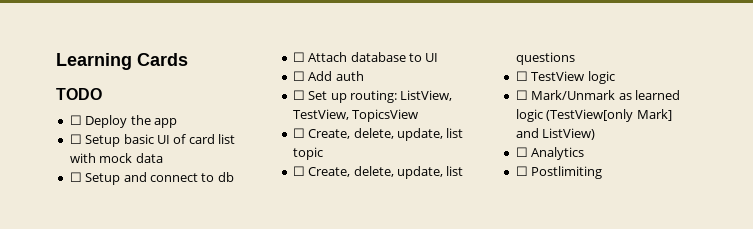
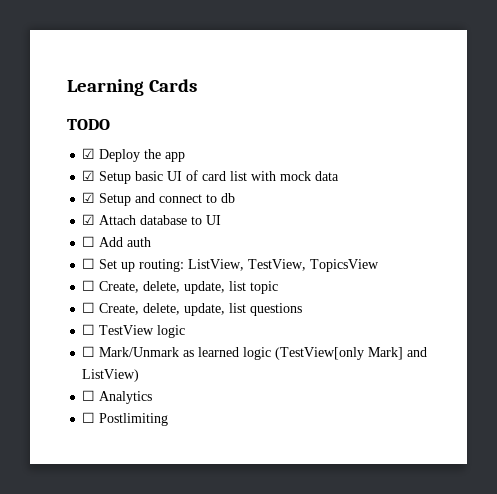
- ☐ Deploy the app
+ ☑ Deploy the app
- ☐ Setup basic UI of card list with mock data
+ ☑ Setup basic UI of card list with mock data
- ☐ Setup and connect to db
+ ☑ Setup and connect to db
- ☐ Attach database to UI
+ ☑ Attach database to UI

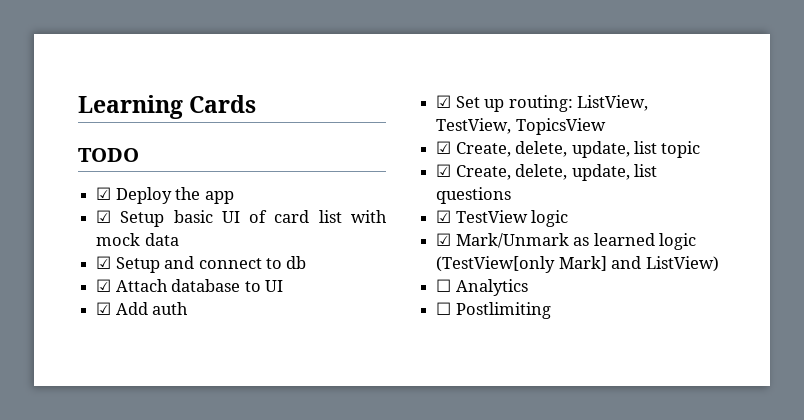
- ☐ Add auth
+ ☑ Add auth
- ☐ Set up routing: ListView, TestView, TopicsView
+ ☑ Set up routing: ListView, TestView, TopicsView
- ☐ Create, delete, update, list topic
+ ☑ Create, delete, update, list topic
- ☐ Create, delete, update, list questions
+ ☑ Create, delete, update, list questions
- ☐ TestView logic
+ ☑ TestView logic
- ☐ Mark/Unmark as learned logic (TestView[only Mark] and ListView)
+ ☑ Mark/Unmark as learned logic (TestView[only Mark] and ListView)

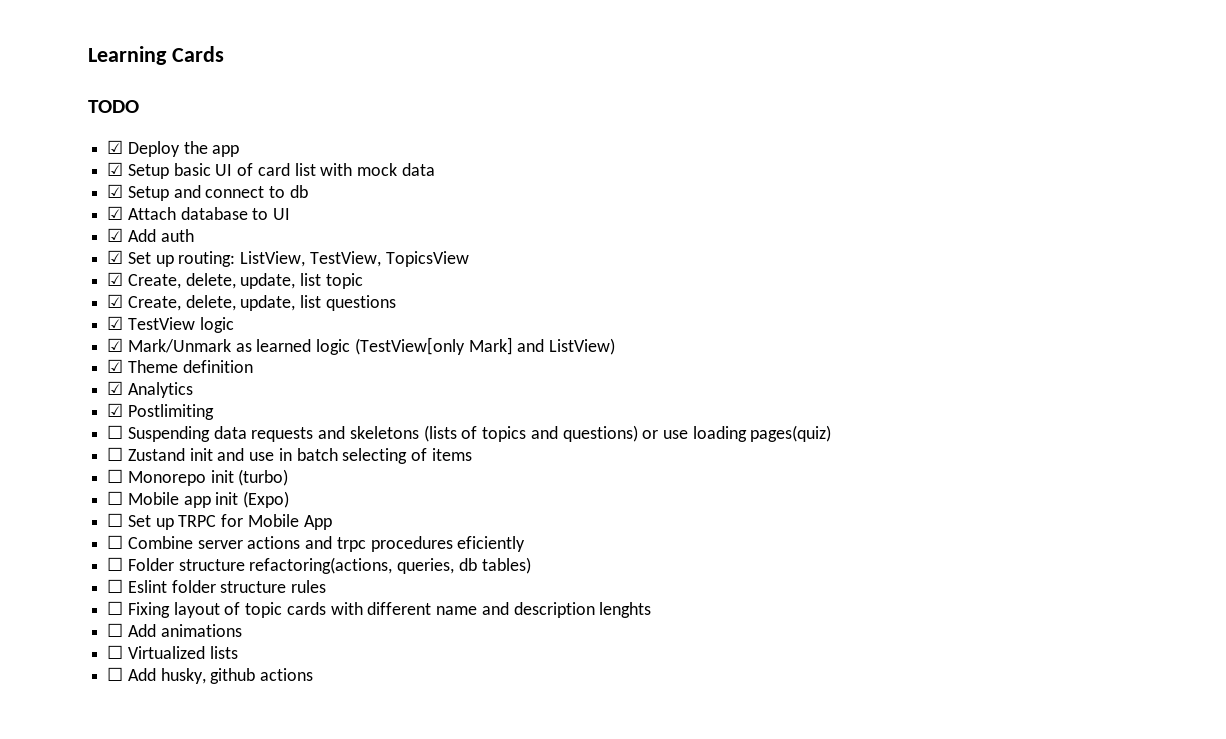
- ☐ Analytics
+ ☑ Theme definition
+ ☑ Analytics
- ☐ Postlimiting
+ ☑ Postlimiting
+ ☐ Suspending data requests and skeletons (lists of topics and questions) or use loading pages(quiz)
+ ☐ Zustand init and use in batch selecting of items
+ ☐ Monorepo init (turbo)
+ ☐ Mobile app init (Expo)
+ ☐ Set up TRPC for Mobile App
+ ☐ Combine server actions and trpc procedures eficiently
+ ☐ Folder structure refactoring(actions, queries, db tables)
+ ☐ Eslint folder structure rules
+ ☐ Fixing layout of topic cards with different name and description lenghts
+ ☐ Add animations
+ ☐ Virtualized lists
+ ☐ Add husky, github actions

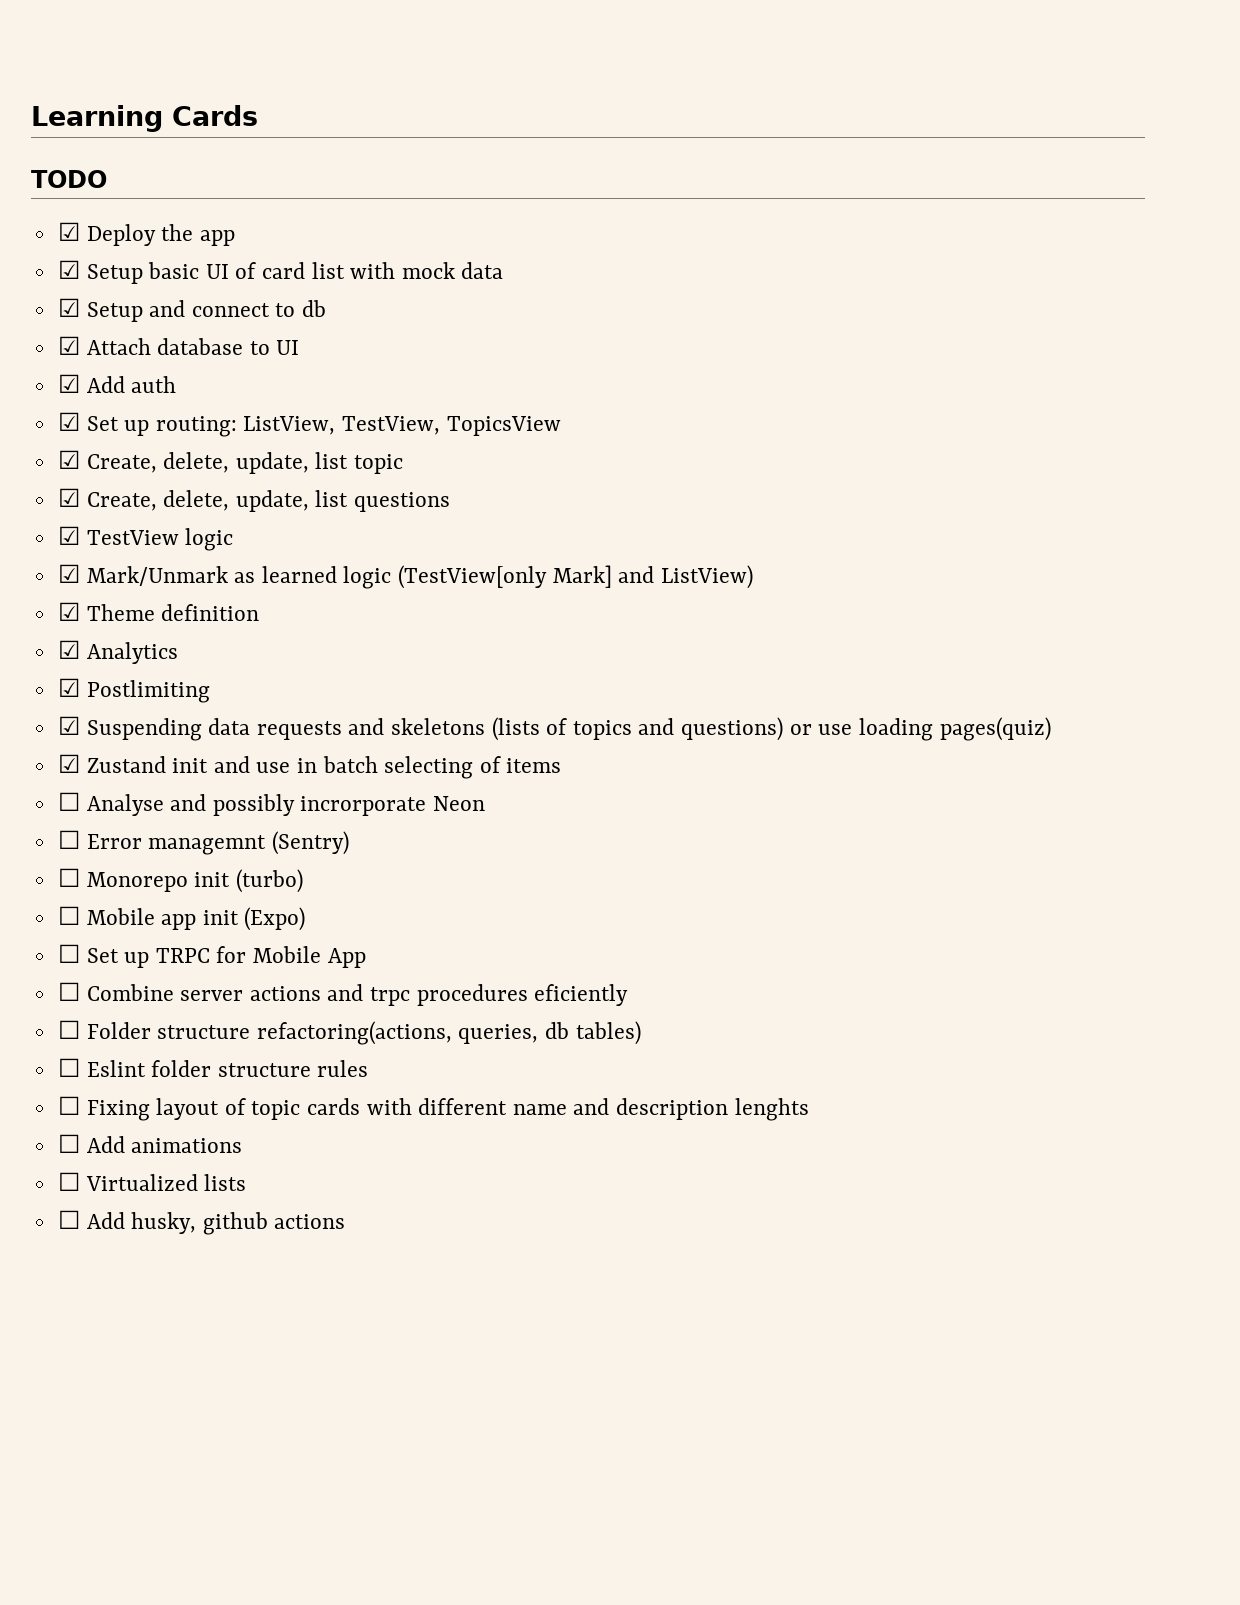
- ☐ Suspending data requests and skeletons (lists of topics and questions) or use loading pages(quiz)
+ ☑ Suspending data requests and skeletons (lists of topics and questions) or use loading pages(quiz)
- ☐ Zustand init and use in batch selecting of items
+ ☑ Zustand init and use in batch selecting of items
+ ☐ Analyse and possibly incrorporate Neon
+ ☐ Error managemnt (Sentry)

